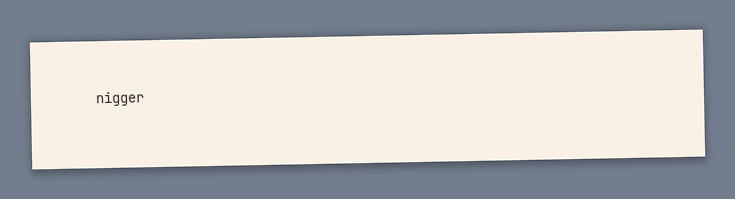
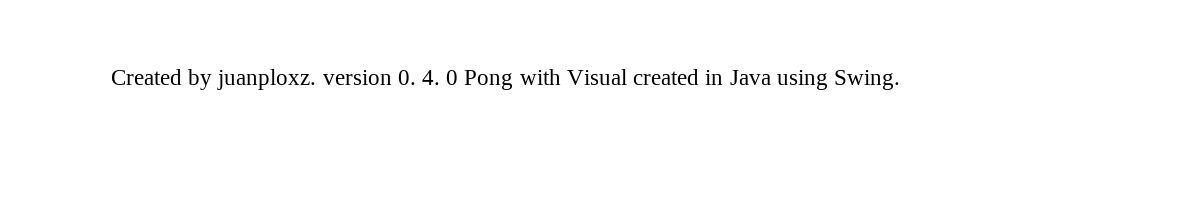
- nigger
+ Created by juanploxz. version 0. 4. 0 Pong with Visual created in Java using Swing.

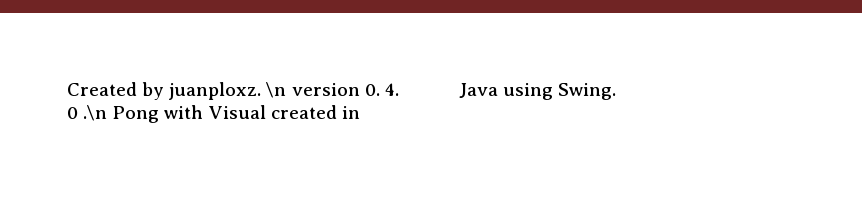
- Created by juanploxz. version 0. 4. 0 Pong with Visual created in Java using Swing.
+ Created by juanploxz. \n version 0. 4. 0 .\n Pong with Visual created in Java using Swing.

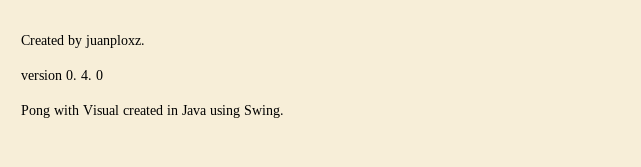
- Created by juanploxz. \n version 0. 4. 0 .\n Pong with Visual created in Java using Swing.
+ Created by juanploxz.
+ version 0. 4. 0
+ Pong with Visual created in Java using Swing.

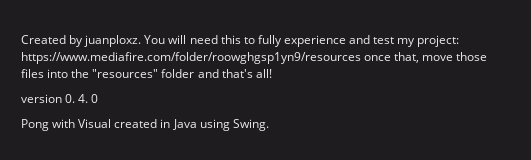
+ You will need this to fully experience and test my project: https://www.mediafire.com/folder/roowghgsp1yn9/resources once that, move those files into the "resources" folder and that's all!

